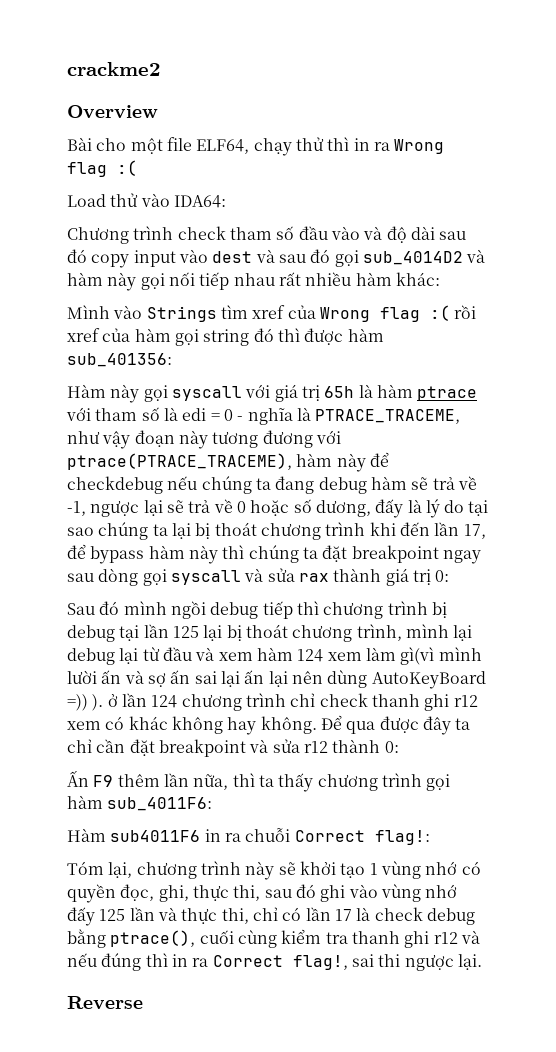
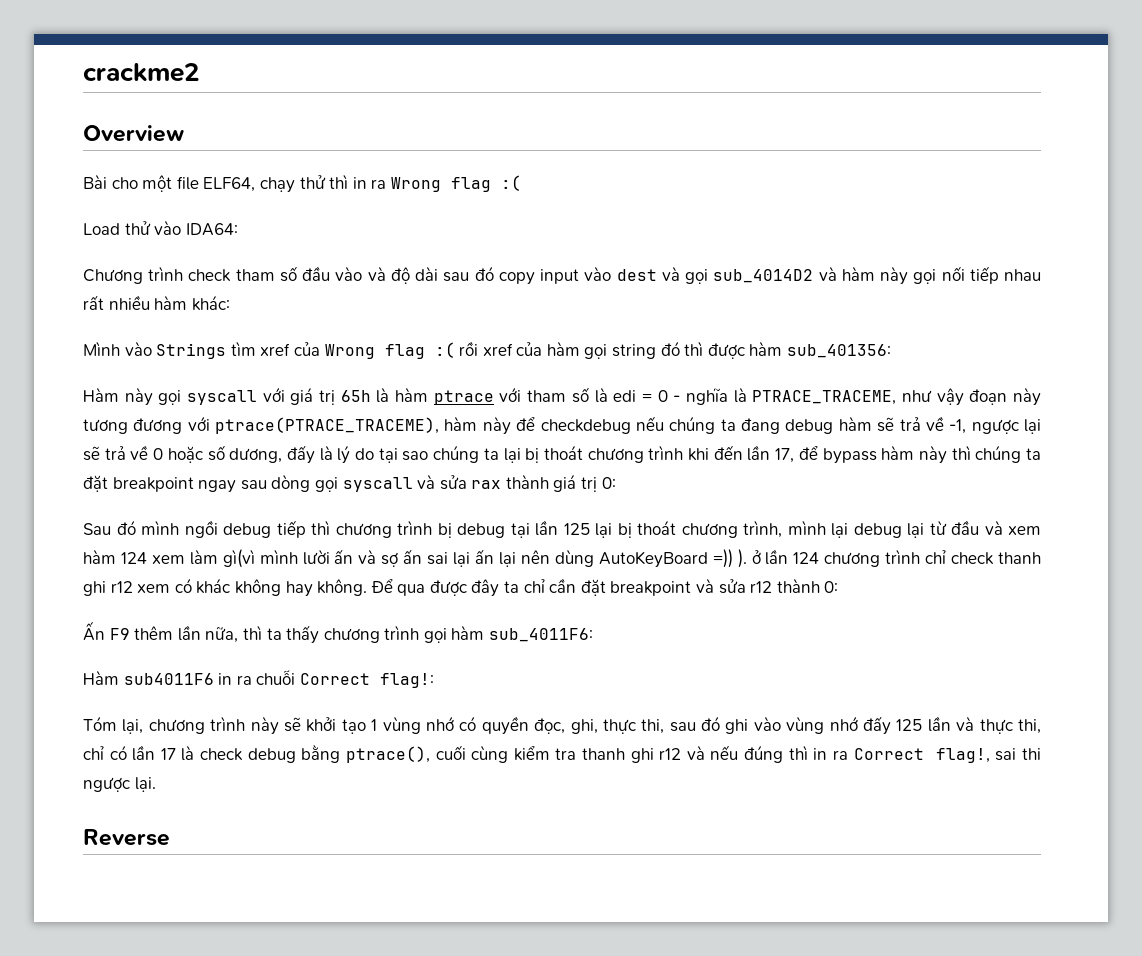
- Chương trình check tham số đầu vào và độ dài sau đó copy input vào dest và sau đó gọi sub_4014D2 và hàm này gọi nối tiếp nhau rất nhiều hàm khác:
+ Chương trình check tham số đầu vào và độ dài sau đó copy input vào dest và gọi sub_4014D2 và hàm này gọi nối tiếp nhau rất nhiều hàm khác:

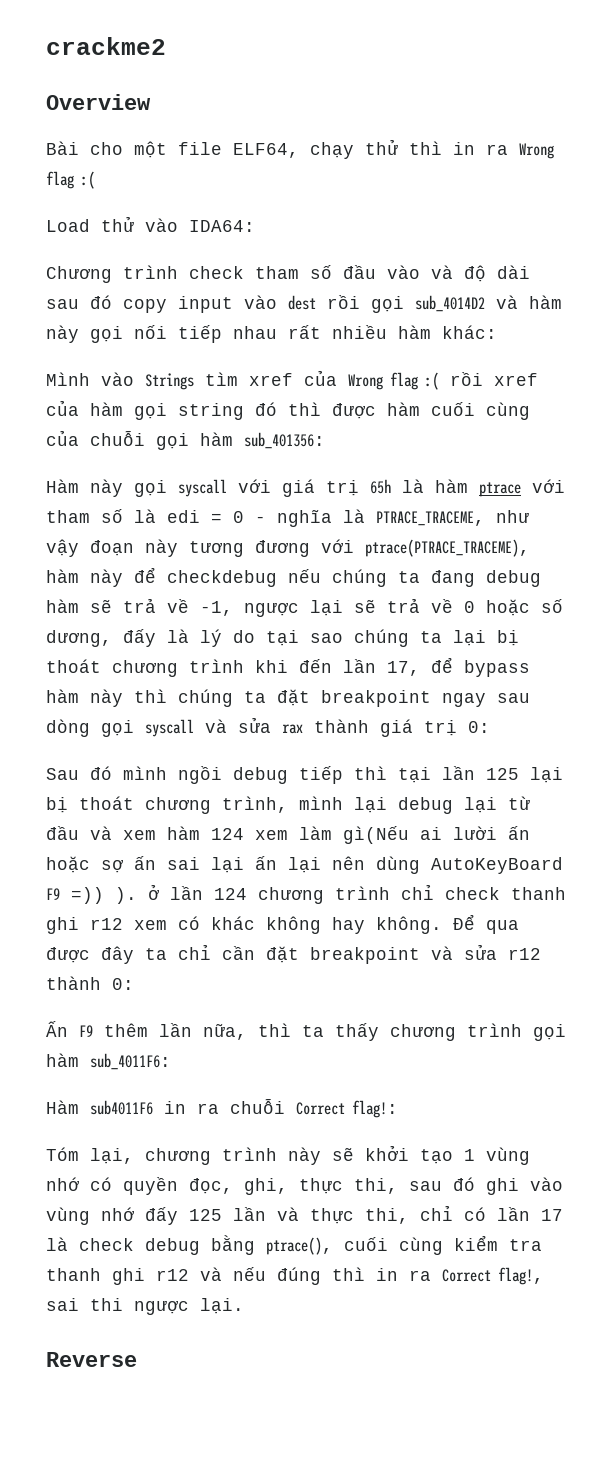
- Chương trình check tham số đầu vào và độ dài sau đó copy input vào dest và gọi sub_4014D2 và hàm này gọi nối tiếp nhau rất nhiều hàm khác:
+ Chương trình check tham số đầu vào và độ dài sau đó copy input vào dest rồi gọi sub_4014D2 và hàm này gọi nối tiếp nhau rất nhiều hàm khác:
- Mình vào Strings tìm xref của Wrong flag :( rồi xref của hàm gọi string đó thì được hàm sub_401356:
+ Mình vào Strings tìm xref của Wrong flag :( rồi xref của hàm gọi string đó thì được hàm cuối cùng của chuỗi gọi hàm sub_401356:
- Sau đó mình ngồi debug tiếp thì chương trình bị debug tại lần 125 lại bị thoát chương trình, mình lại debug lại từ đầu và xem hàm 124 xem làm gì(vì mình lười ấn và sợ ấn sai lại ấn lại nên dùng AutoKeyBoard =)) ). ở lần 124 chương trình chỉ check thanh ghi r12 xem có khác không hay không.
+ Sau đó mình ngồi debug tiếp thì tại lần 125 lại bị thoát chương trình, mình lại debug lại từ đầu và xem hàm 124 xem làm gì(Nếu ai lười ấn hoặc sợ ấn sai lại ấn lại nên dùng AutoKeyBoard F9 =)) ). ở lần 124 chương trình chỉ check thanh ghi r12 xem có khác không hay không.

